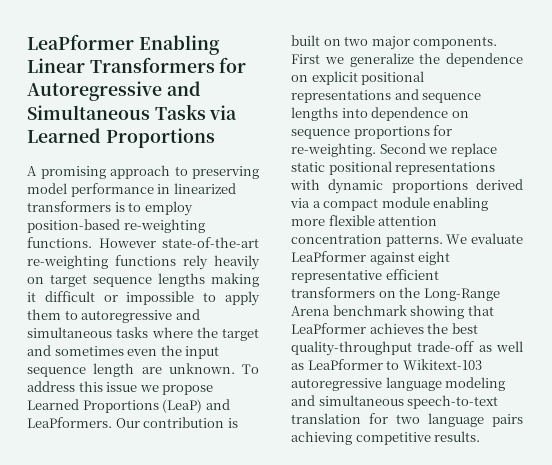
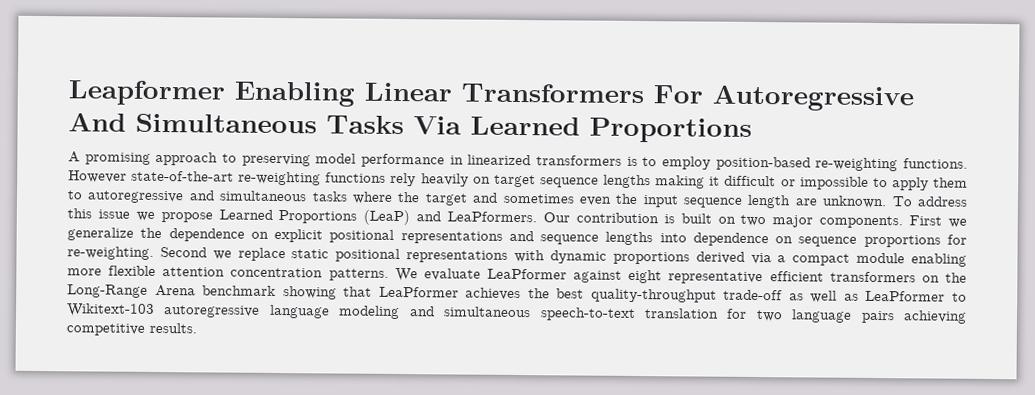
- LeaPformer Enabling Linear Transformers for Autoregressive and Simultaneous Tasks via Learned Proportions
+ Leapformer Enabling Linear Transformers For Autoregressive And Simultaneous Tasks Via Learned Proportions

